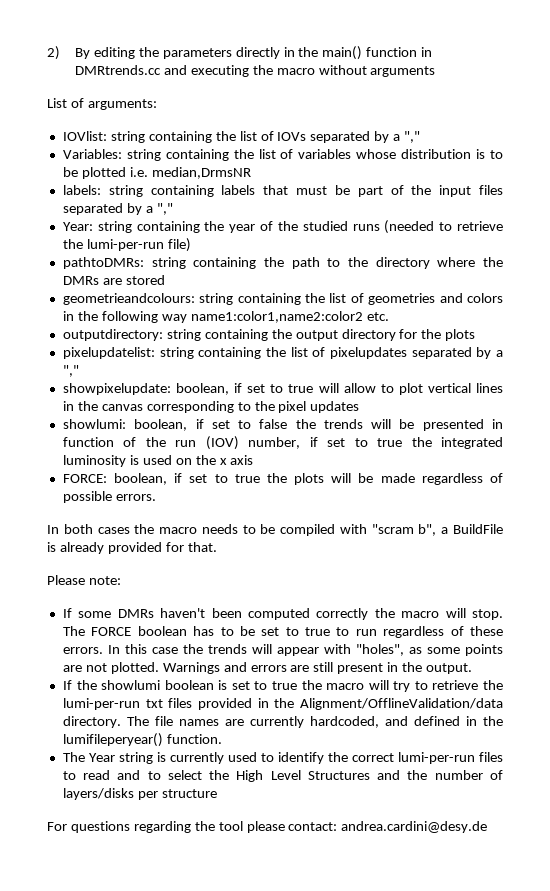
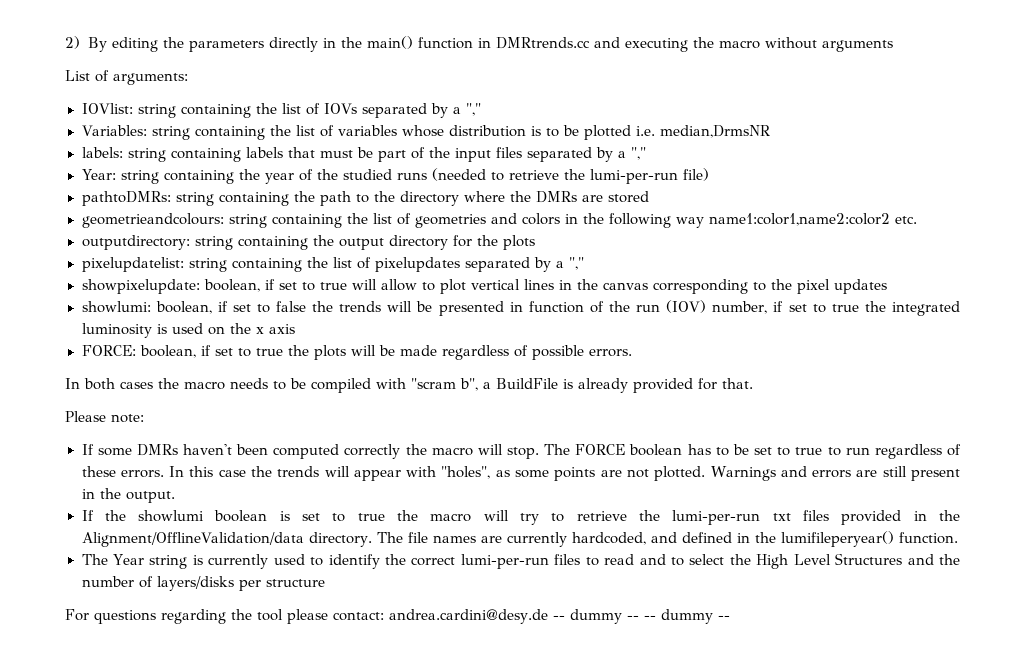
- For questions regarding the tool please contact: andrea.cardini@desy.de
+ For questions regarding the tool please contact: andrea.cardini@desy.de -- dummy -- -- dummy --

